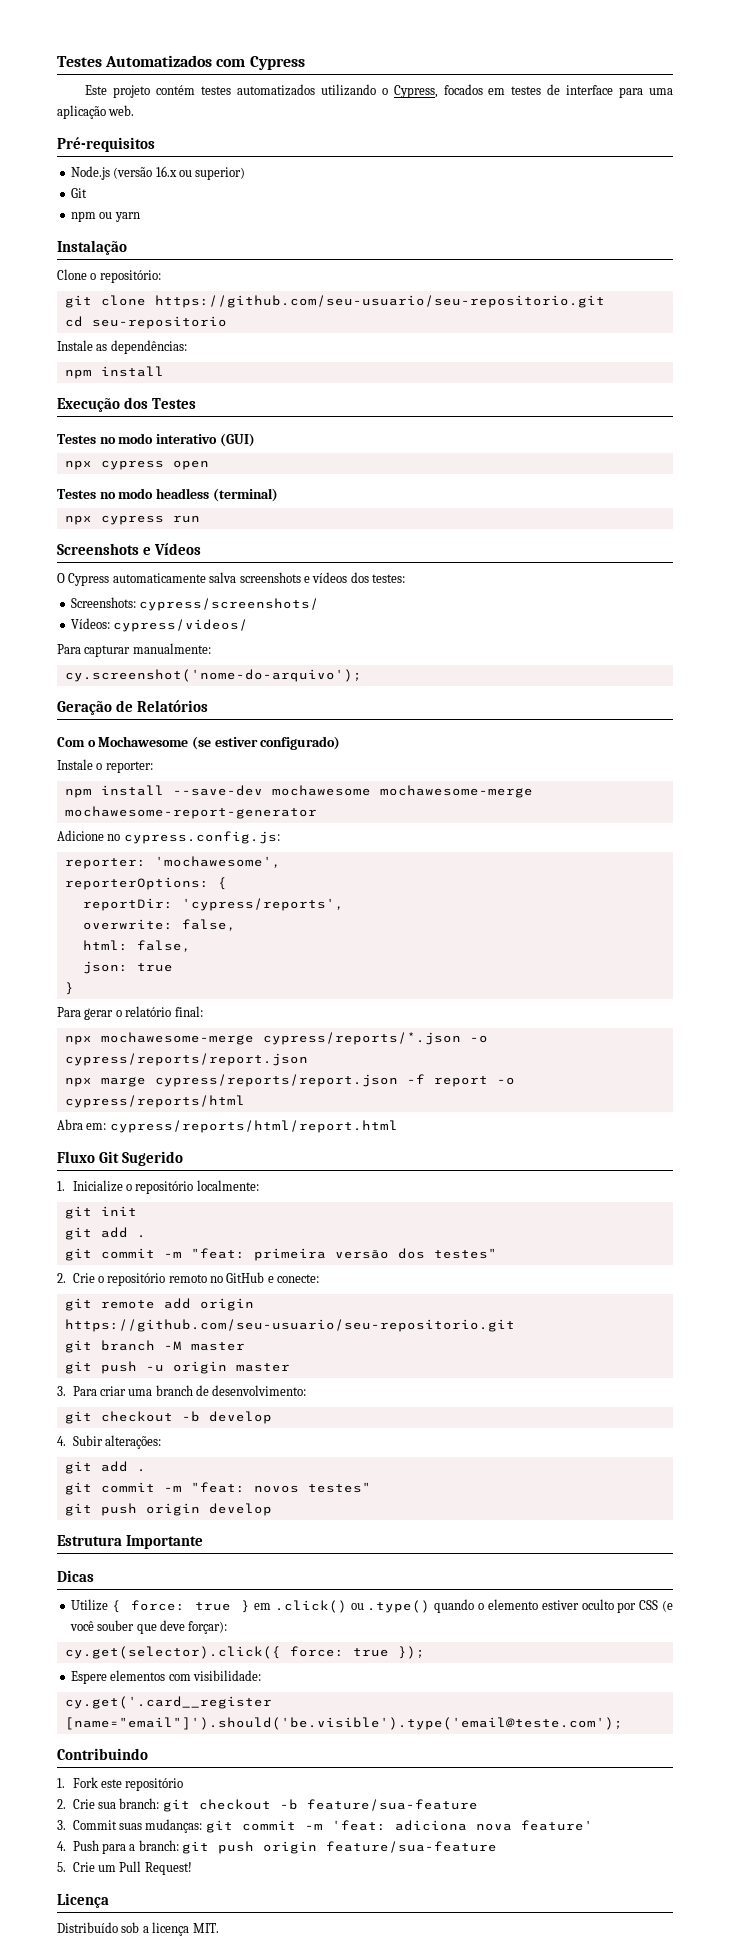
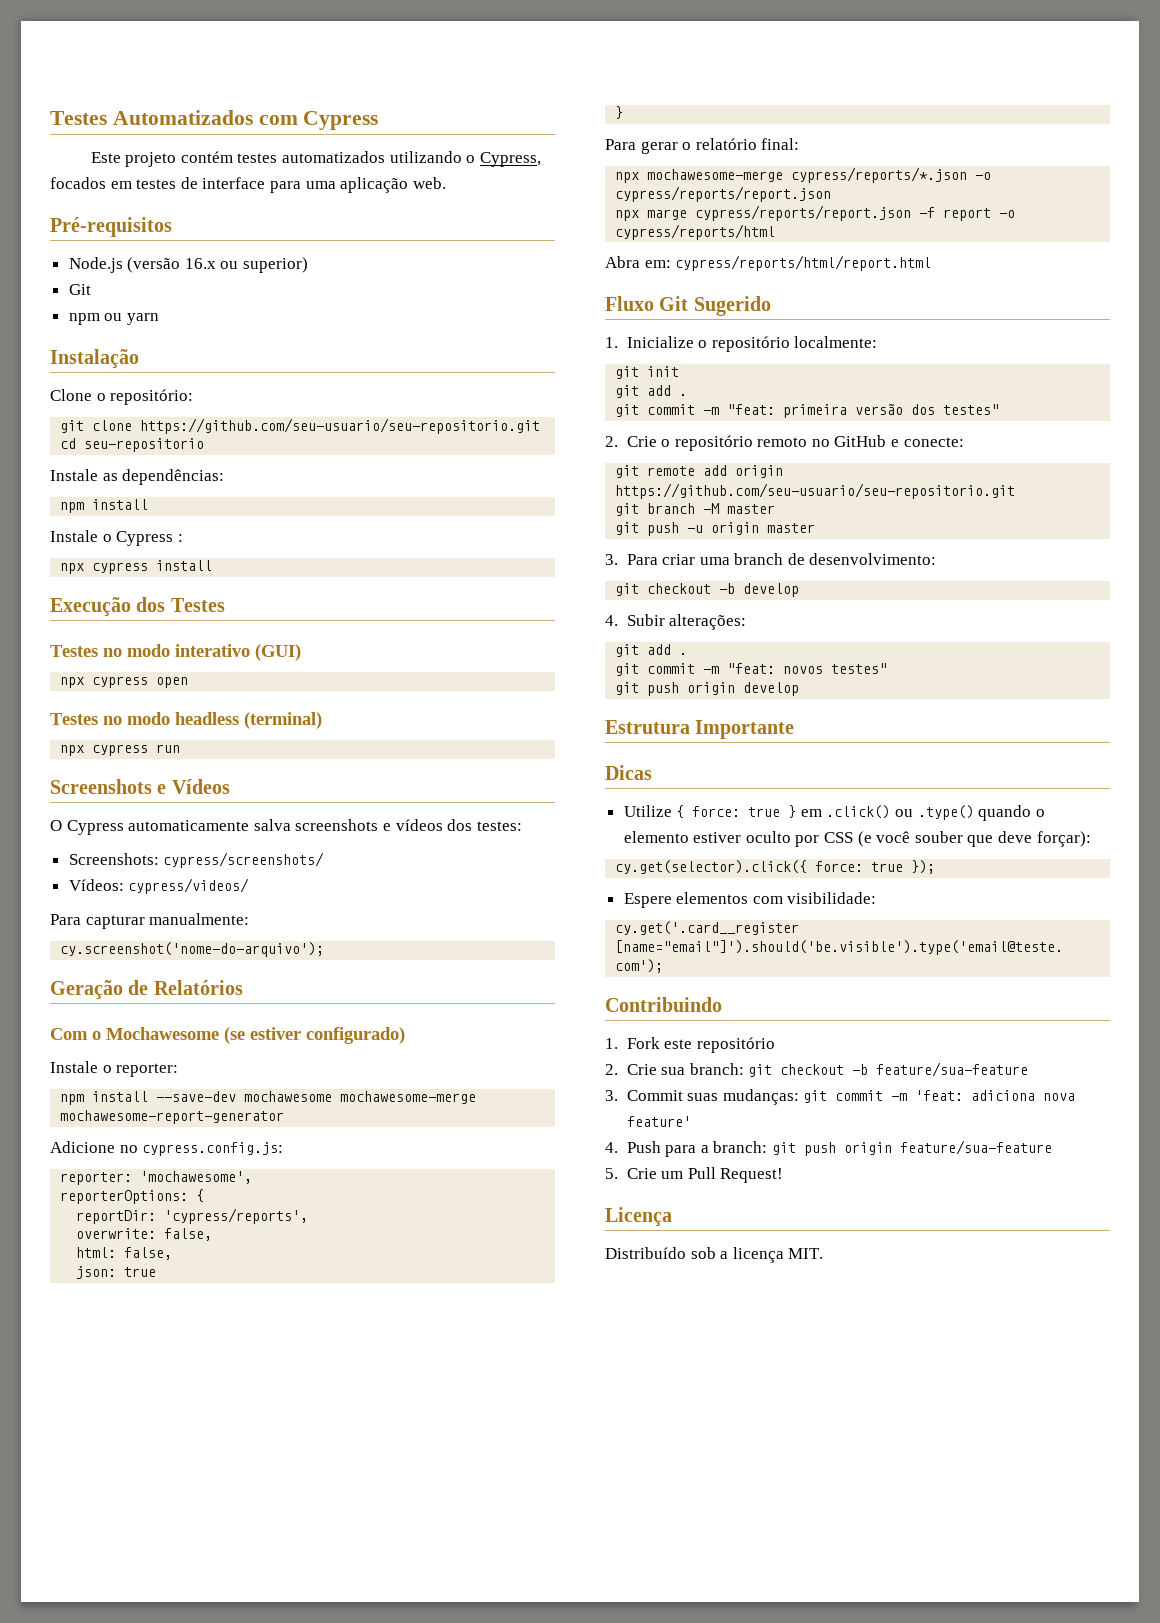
+ Instale o Cypress :
+ npx cypress install

